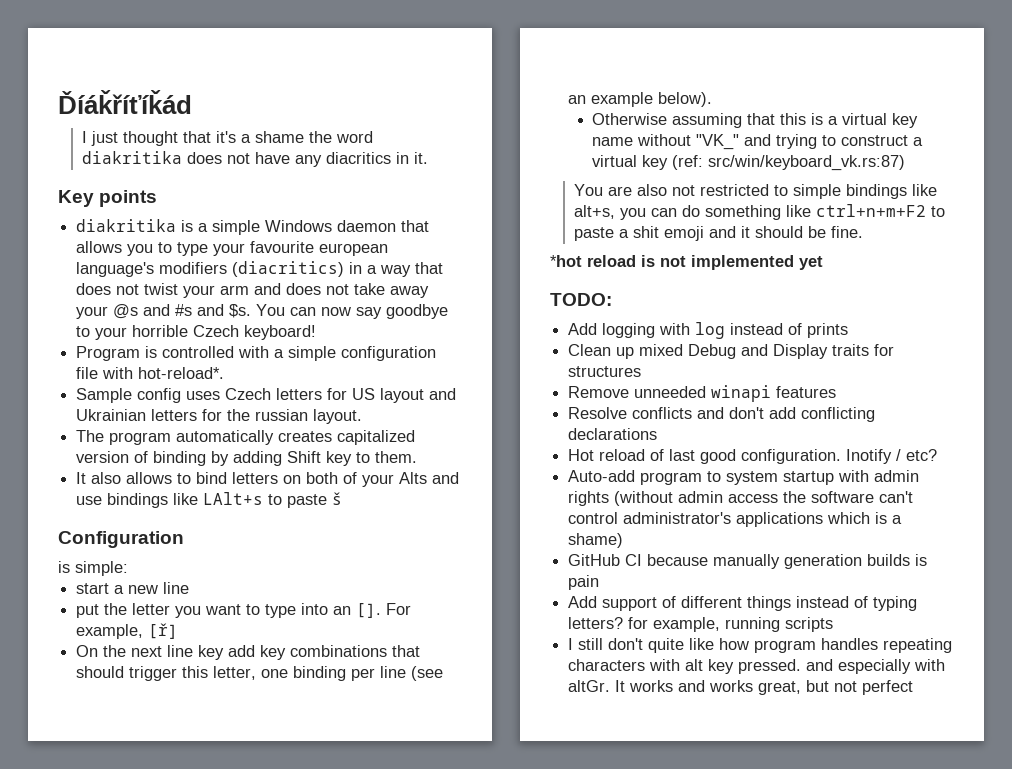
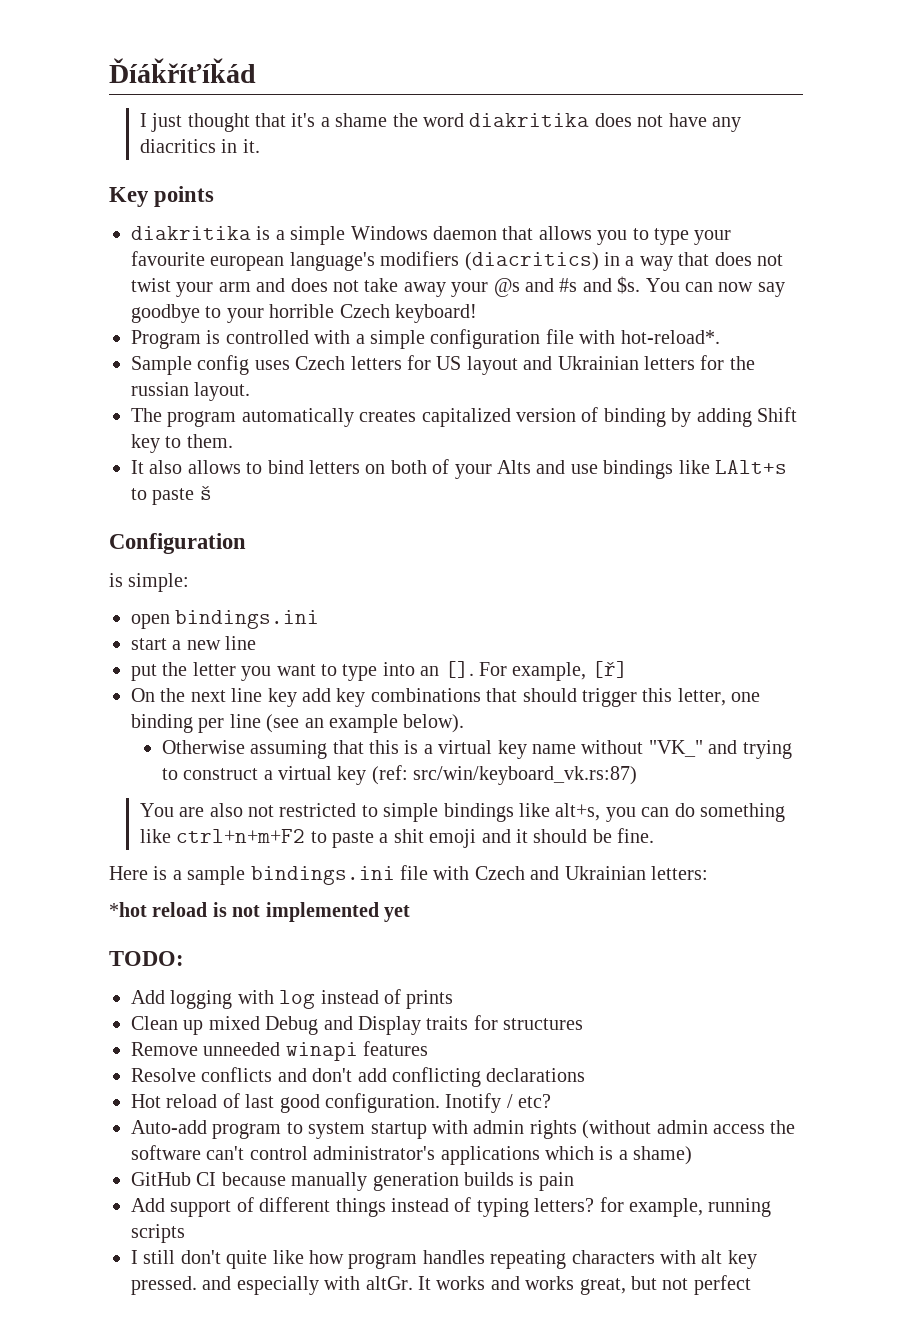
+ open bindings.ini
+ Here is a sample bindings.ini file with Czech and Ukrainian letters:

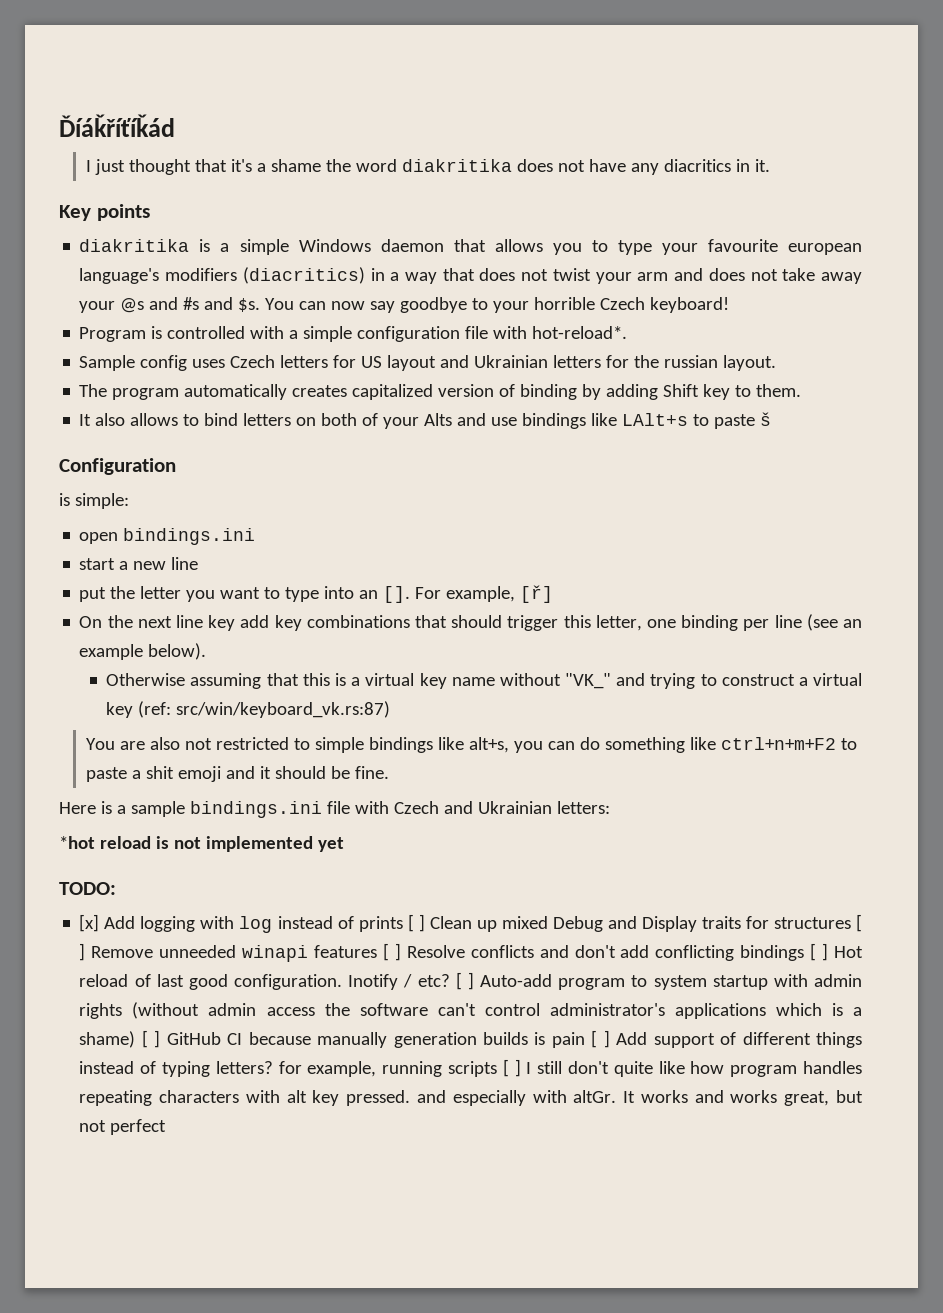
- Add logging with log instead of prints
- Clean up mixed Debug and Display traits for structures
- Remove unneeded winapi features
- Resolve conflicts and don't add conflicting declarations
- Hot reload of last good configuration.
+ [x] Add logging with log instead of prints [ ] Clean up mixed Debug and Display traits for structures [ ] Remove unneeded winapi features [ ] Resolve conflicts and don't add conflicting bindings [ ] Hot reload of last good configuration.
- Inotify / etc?
- Auto-add program to system startup with admin rights (without admin access the software can't control administrator's applications which is a shame)
- GitHub CI because manually generation builds is pain
- Add support of different things instead of typing letters? for example, running scripts
- I still don't quite like how program handles repeating characters with alt key pressed. and especially with altGr.
+ Inotify / etc? [ ] Auto-add program to system startup with admin rights (without admin access the software can't control administrator's applications which is a shame) [ ] GitHub CI because manually generation builds is pain [ ] Add support of different things instead of typing letters? for example, running scripts [ ] I still don't quite like how program handles repeating characters with alt key pressed. and especially with altGr.

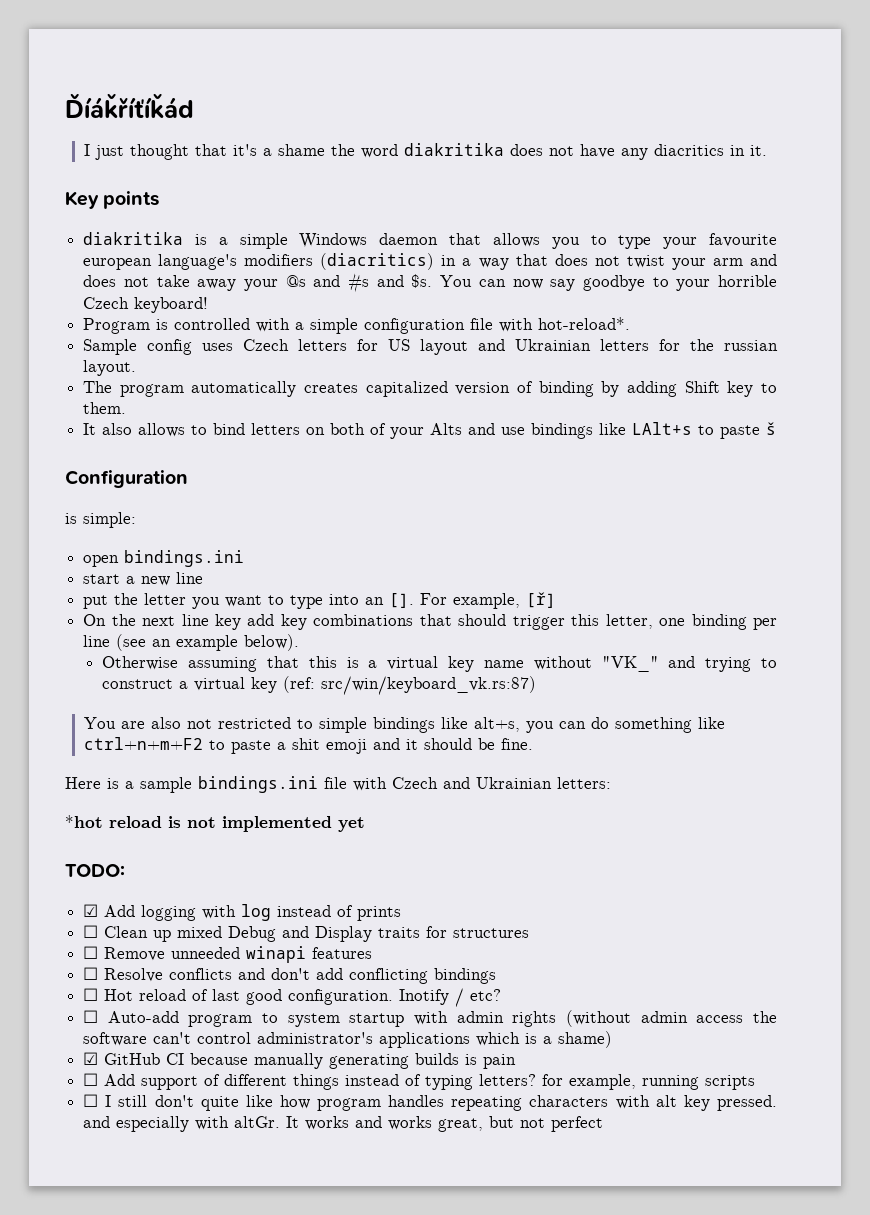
- [x] Add logging with log instead of prints [ ] Clean up mixed Debug and Display traits for structures [ ] Remove unneeded winapi features [ ] Resolve conflicts and don't add conflicting bindings [ ] Hot reload of last good configuration.
+ ☑ Add logging with log instead of prints
+ ☐ Clean up mixed Debug and Display traits for structures
+ ☐ Remove unneeded winapi features
+ ☐ Resolve conflicts and don't add conflicting bindings
+ ☐ Hot reload of last good configuration.
- Inotify / etc? [ ] Auto-add program to system startup with admin rights (without admin access the software can't control administrator's applications which is a shame) [ ] GitHub CI because manually generation builds is pain [ ] Add support of different things instead of typing letters? for example, running scripts [ ] I still don't quite like how program handles repeating characters with alt key pressed. and especially with altGr.
+ Inotify / etc?
+ ☐ Auto-add program to system startup with admin rights (without admin access the software can't control administrator's applications which is a shame)
+ ☑ GitHub CI because manually generating builds is pain
+ ☐ Add support of different things instead of typing letters? for example, running scripts
+ ☐ I still don't quite like how program handles repeating characters with alt key pressed. and especially with altGr.

